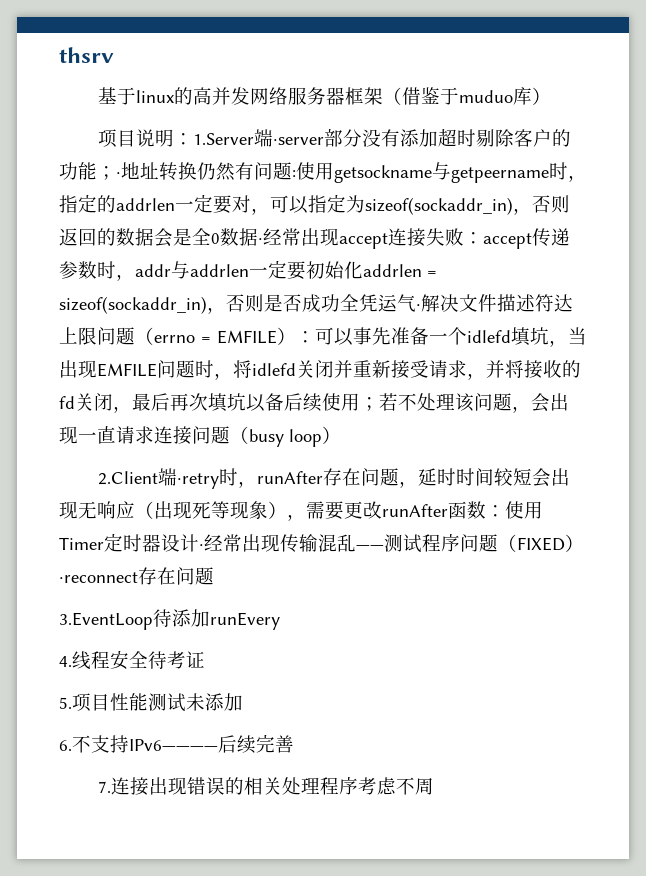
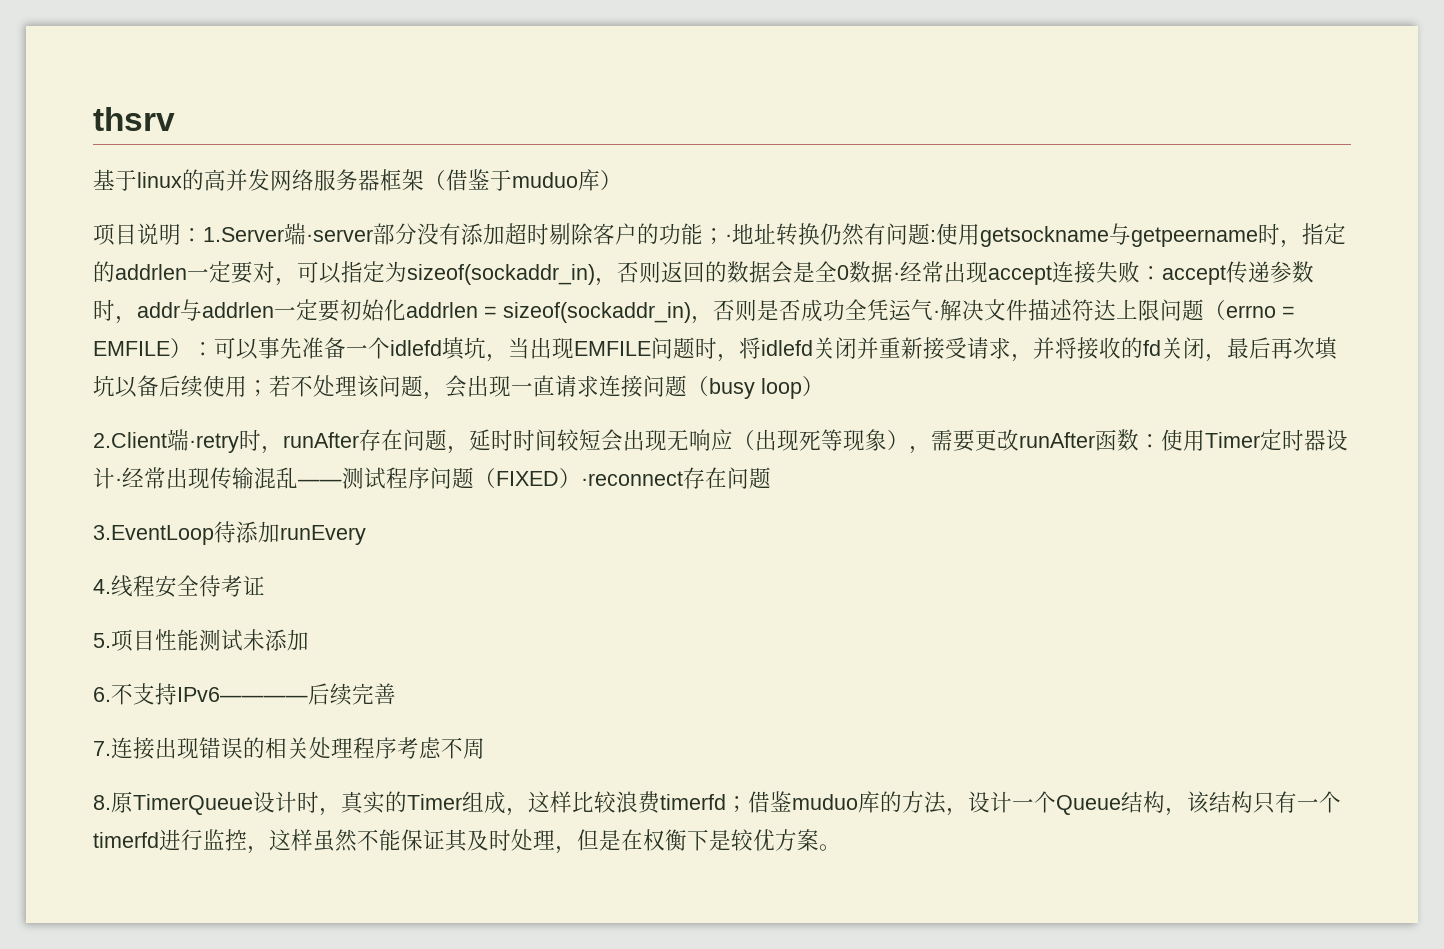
+ 8.原TimerQueue设计时，真实的Timer组成，这样比较浪费timerfd；借鉴muduo库的方法，设计一个Queue结构，该结构只有一个timerfd进行监控，这样虽然不能保证其及时处理，但是在权衡下是较优方案。

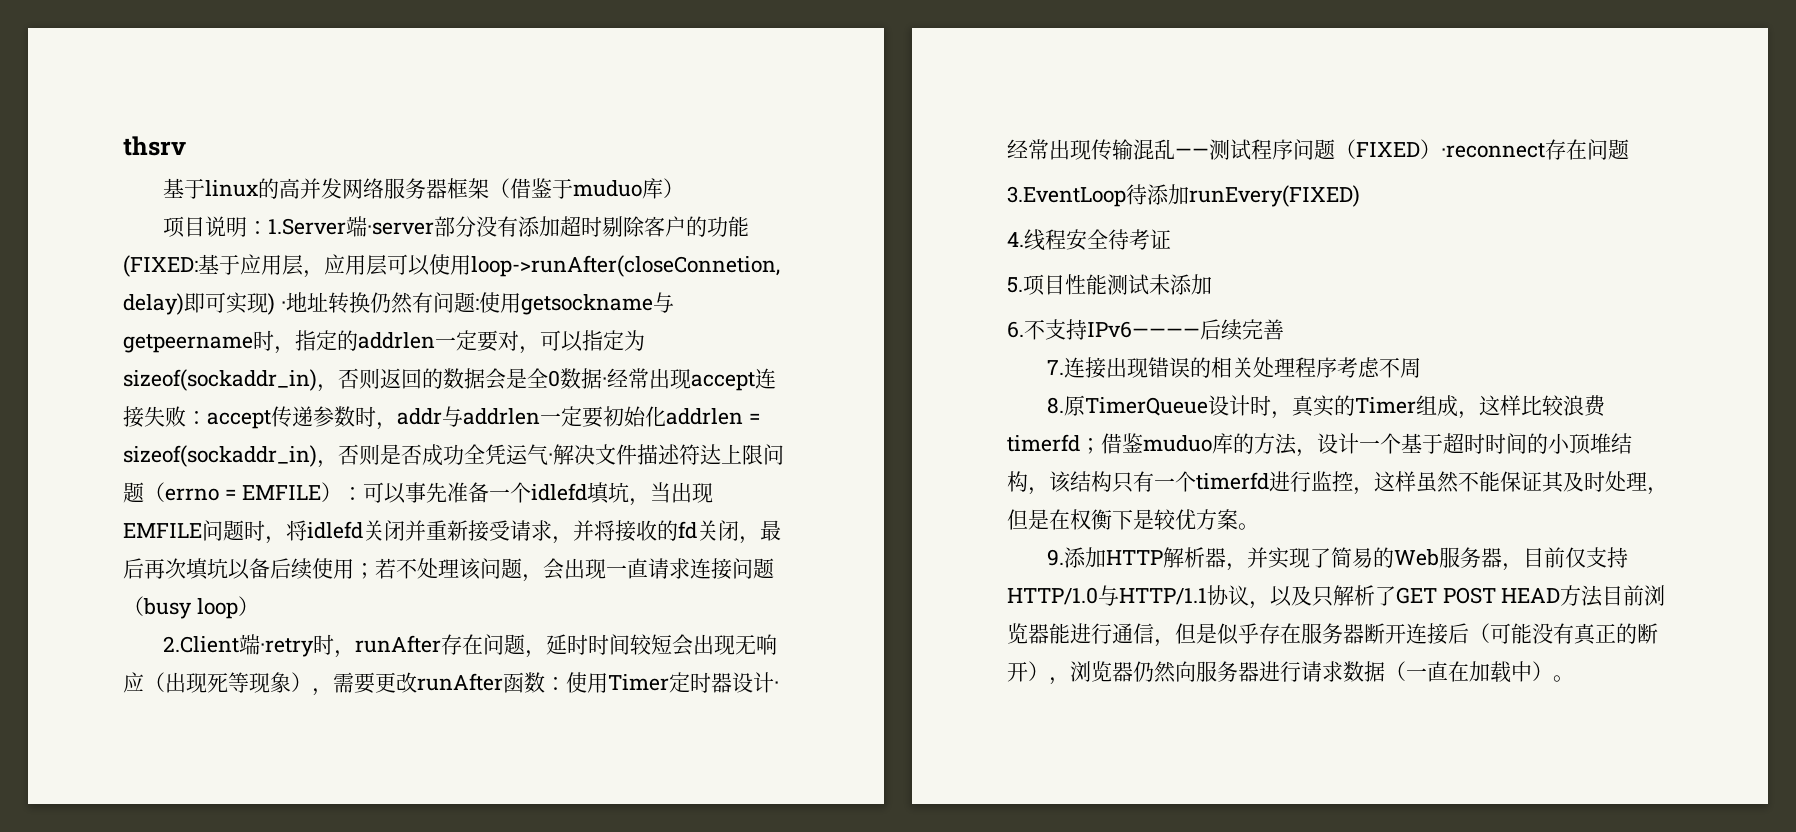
- 1.Server端·server部分没有添加超时剔除客户的功能；·地址转换仍然有问题:
+ 1.Server端·server部分没有添加超时剔除客户的功能(FIXED:基于应用层，应用层可以使用loop->runAfter(closeConnetion, delay)即可实现) ·地址转换仍然有问题:
- 3.EventLoop待添加runEvery
+ 3.EventLoop待添加runEvery(FIXED)
- 8.原TimerQueue设计时，真实的Timer组成，这样比较浪费timerfd；借鉴muduo库的方法，设计一个Queue结构，该结构只有一个timerfd进行监控，这样虽然不能保证其及时处理，但是在权衡下是较优方案。
+ 8.原TimerQueue设计时，真实的Timer组成，这样比较浪费timerfd；借鉴muduo库的方法，设计一个基于超时时间的小顶堆结构，该结构只有一个timerfd进行监控，这样虽然不能保证其及时处理，但是在权衡下是较优方案。
+ 9.添加HTTP解析器，并实现了简易的Web服务器，目前仅支持HTTP/1.0与HTTP/1.1协议，以及只解析了GET POST HEAD方法目前浏览器能进行通信，但是似乎存在服务器断开连接后（可能没有真正的断开），浏览器仍然向服务器进行请求数据（一直在加载中）。

